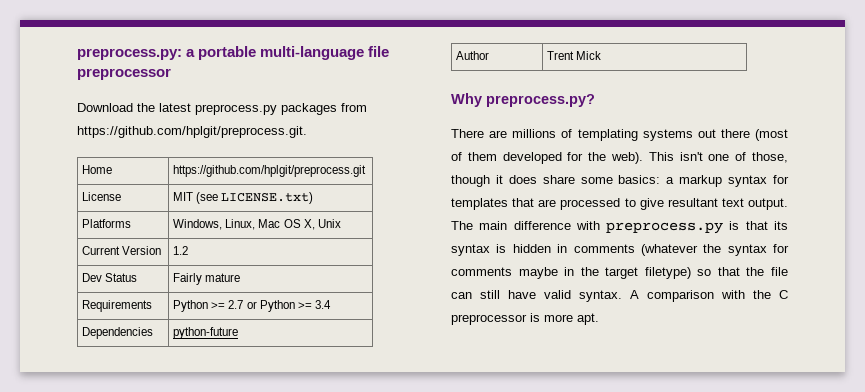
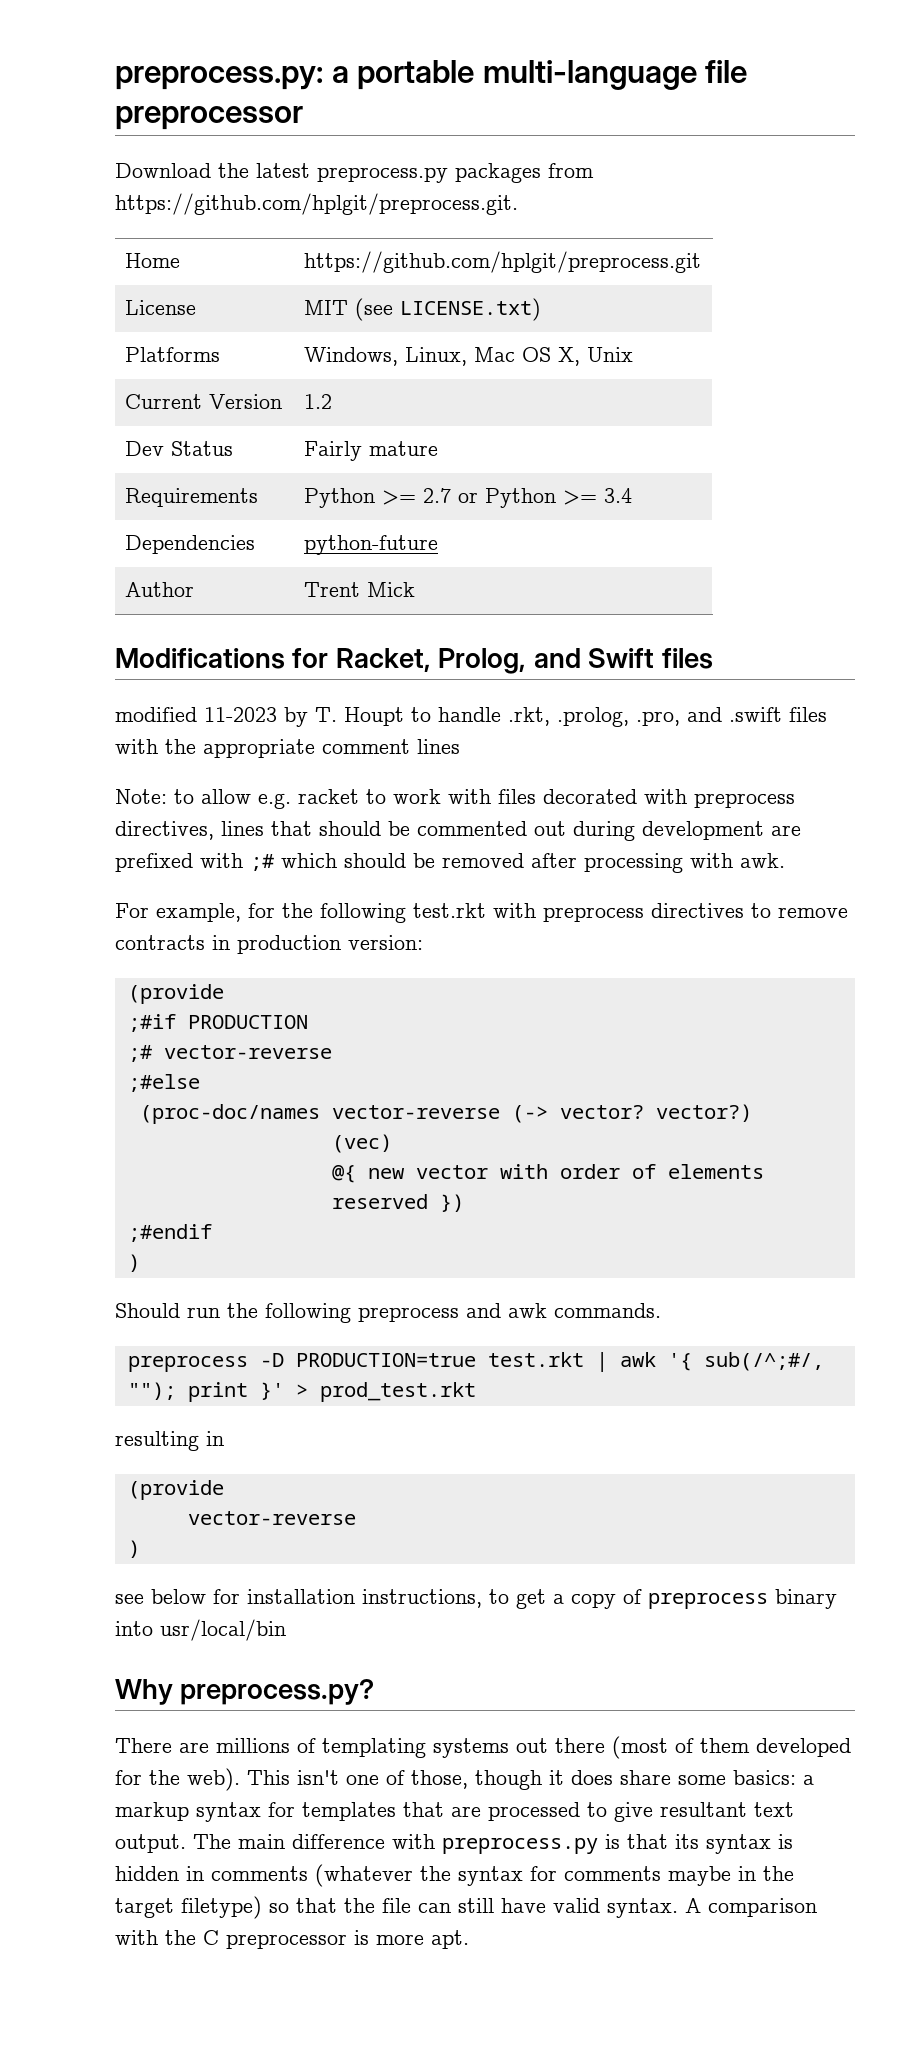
+ Modifications for Racket, Prolog, and Swift files
+ modified 11-2023 by T. Houpt to handle .rkt, .prolog, .pro, and .swift files with the appropriate comment lines
+ Note: to allow e.g. racket to work with files decorated with preprocess directives, lines that should be commented out during development are prefixed with ;# which should be removed after processing with awk.
+ For example, for the following test.rkt with preprocess directives to remove contracts in production version:
+ (provide
+ ;#if PRODUCTION
+ ;# vector-reverse
+ ;#else
+ (proc-doc/names vector-reverse (-> vector? vector?)
+ (vec)
+ @{ new vector with order of elements reserved })
+ ;#endif
+ )
+ Should run the following preprocess and awk commands.
+ preprocess -D PRODUCTION=true test.rkt | awk '{ sub(/^;#/, ""); print }' > prod_test.rkt
+ resulting in
+ (provide
+ vector-reverse
+ )
+ see below for installation instructions, to get a copy of preprocess binary into usr/local/bin

